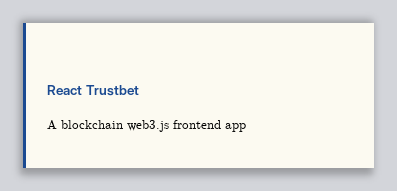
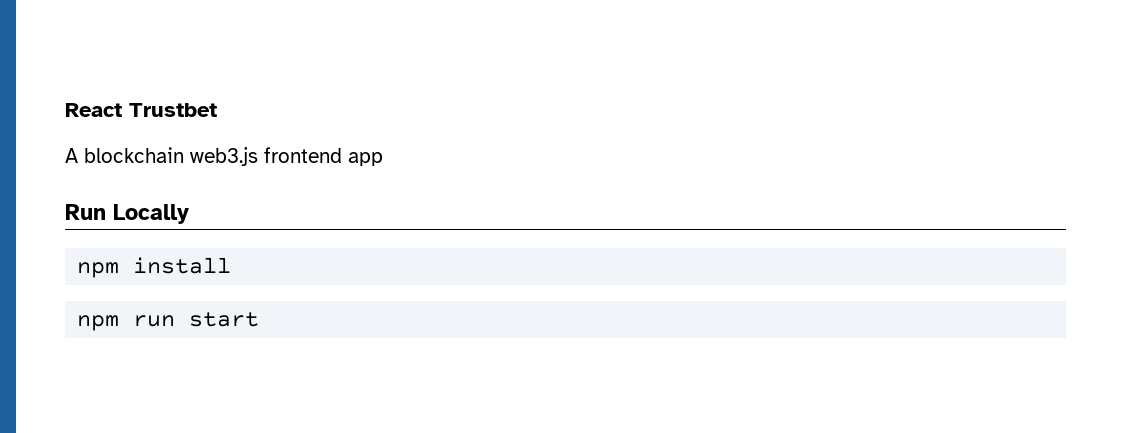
+ Run Locally
+ npm install
+ npm run start

